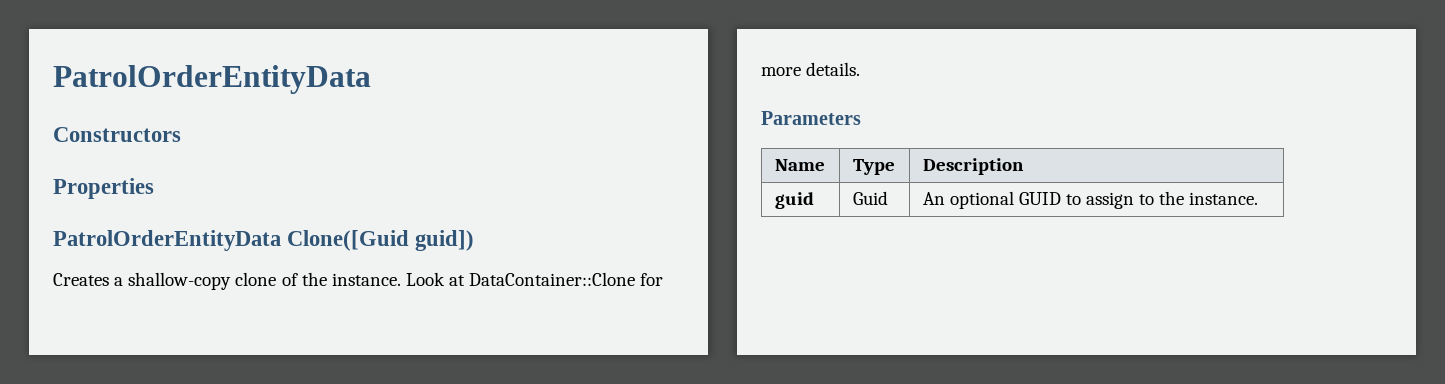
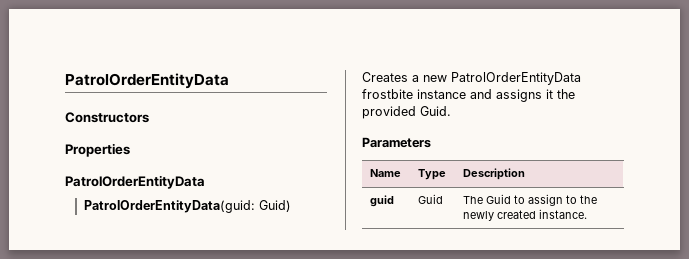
  Properties
- PatrolOrderEntityData Clone([Guid guid])
+ PatrolOrderEntityData
+ PatrolOrderEntityData(guid: Guid)
- Creates a shallow-copy clone of the instance. Look at DataContainer::Clone for more details.
+ Creates a new PatrolOrderEntityData frostbite instance and assigns it the provided Guid.
- guid | Guid | An optional GUID to assign to the instance.
+ guid | Guid | The Guid to assign to the newly created instance.

